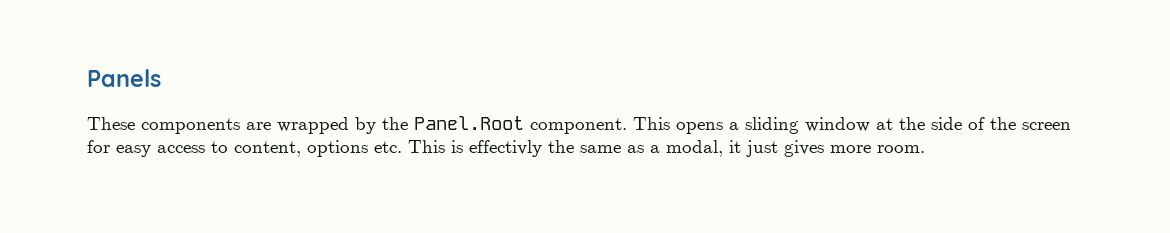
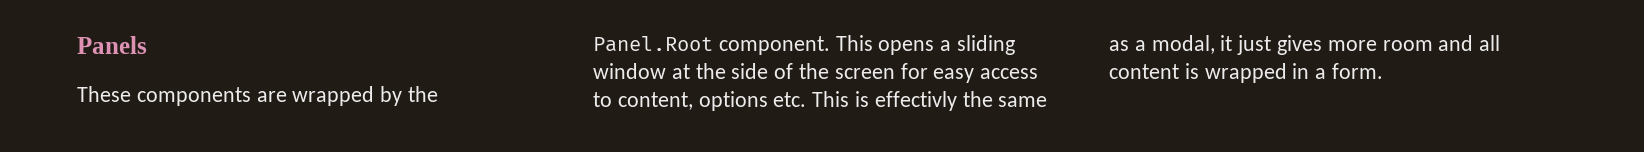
- This opens a sliding window at the side of the screen for easy access to content, options etc. This is effectivly the same as a modal, it just gives more room.
+ This opens a sliding window at the side of the screen for easy access to content, options etc. This is effectivly the same as a modal, it just gives more room and all content is wrapped in a form.

